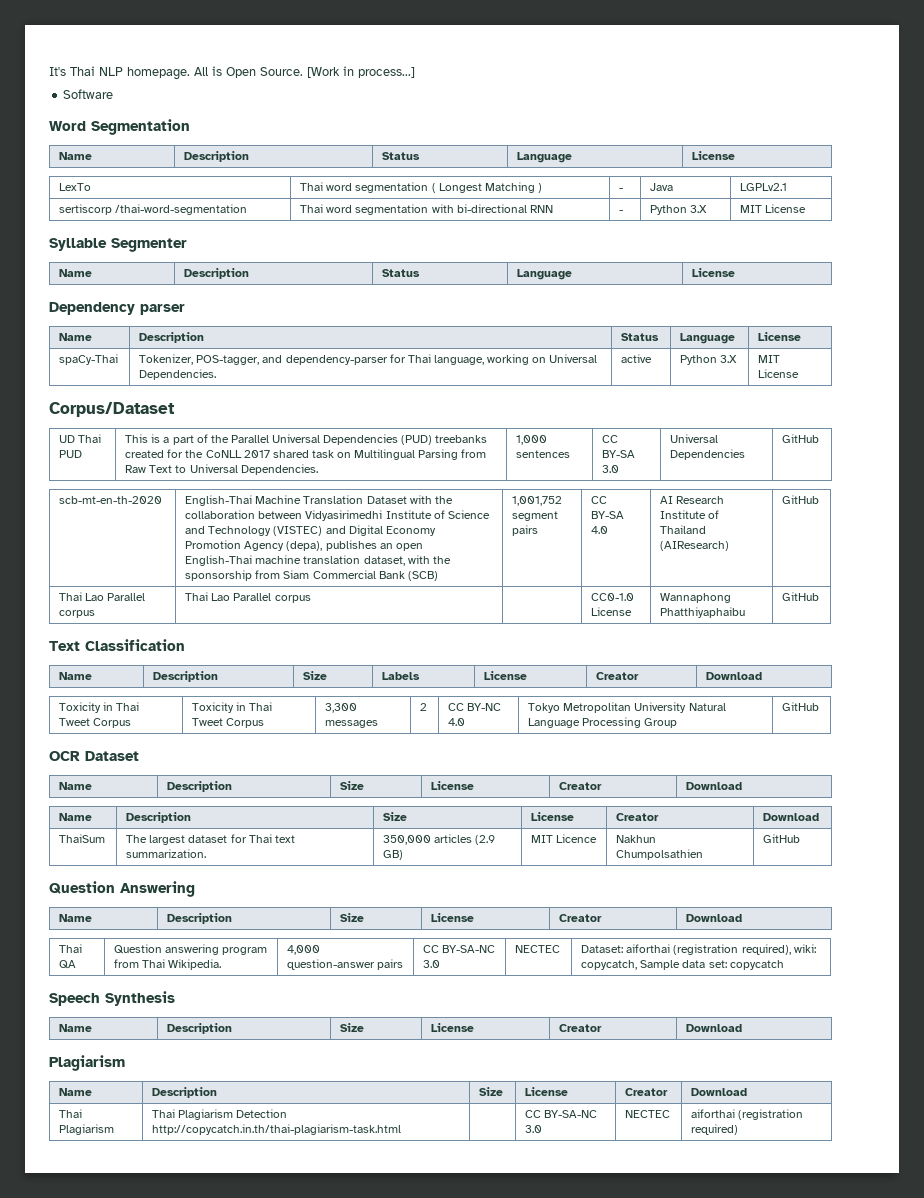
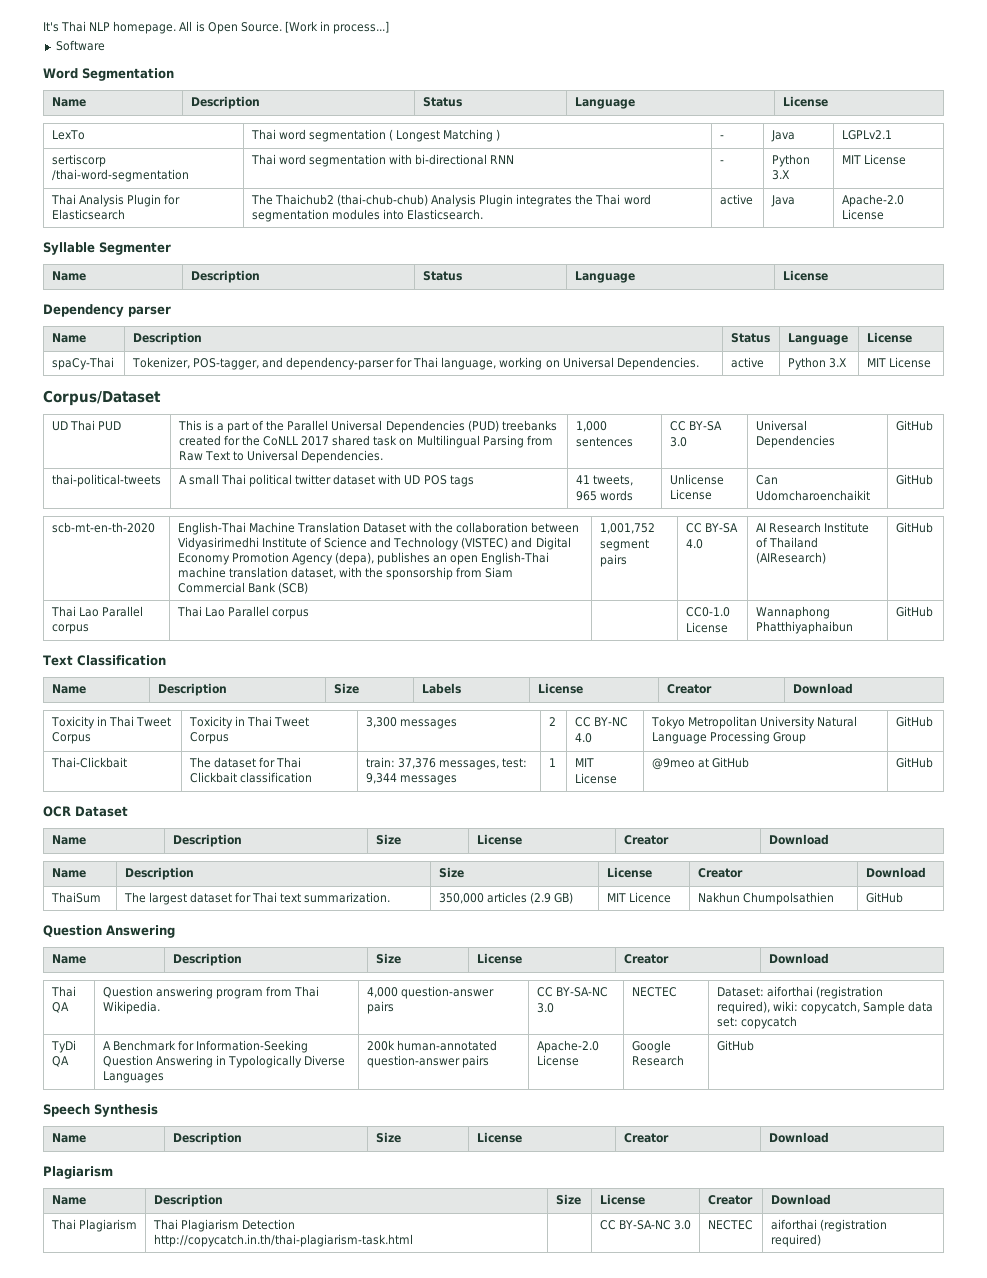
+ Thai Analysis Plugin for Elasticsearch | The Thaichub2 (thai-chub-chub) Analysis Plugin integrates the Thai word segmentation modules into Elasticsearch. | active | Java | Apache-2.0 License
+ thai-political-tweets | A small Thai political twitter dataset with UD POS tags | 41 tweets, 965 words | Unlicense License | Can Udomcharoenchaikit | GitHub
- Thai Lao Parallel corpus | Thai Lao Parallel corpus | | CC0-1.0 License | Wannaphong Phatthiyaphaibu | GitHub
+ Thai Lao Parallel corpus | Thai Lao Parallel corpus | | CC0-1.0 License | Wannaphong Phatthiyaphaibun | GitHub
+ Thai-Clickbait | The dataset for Thai Clickbait classification | train: 37,376 messages, test: 9,344 messages | 1 | MIT License | @9meo at GitHub | GitHub
+ TyDi QA | A Benchmark for Information-Seeking Question Answering in Typologically Diverse Languages | 200k human-annotated question-answer pairs | Apache-2.0 License | Google Research | GitHub

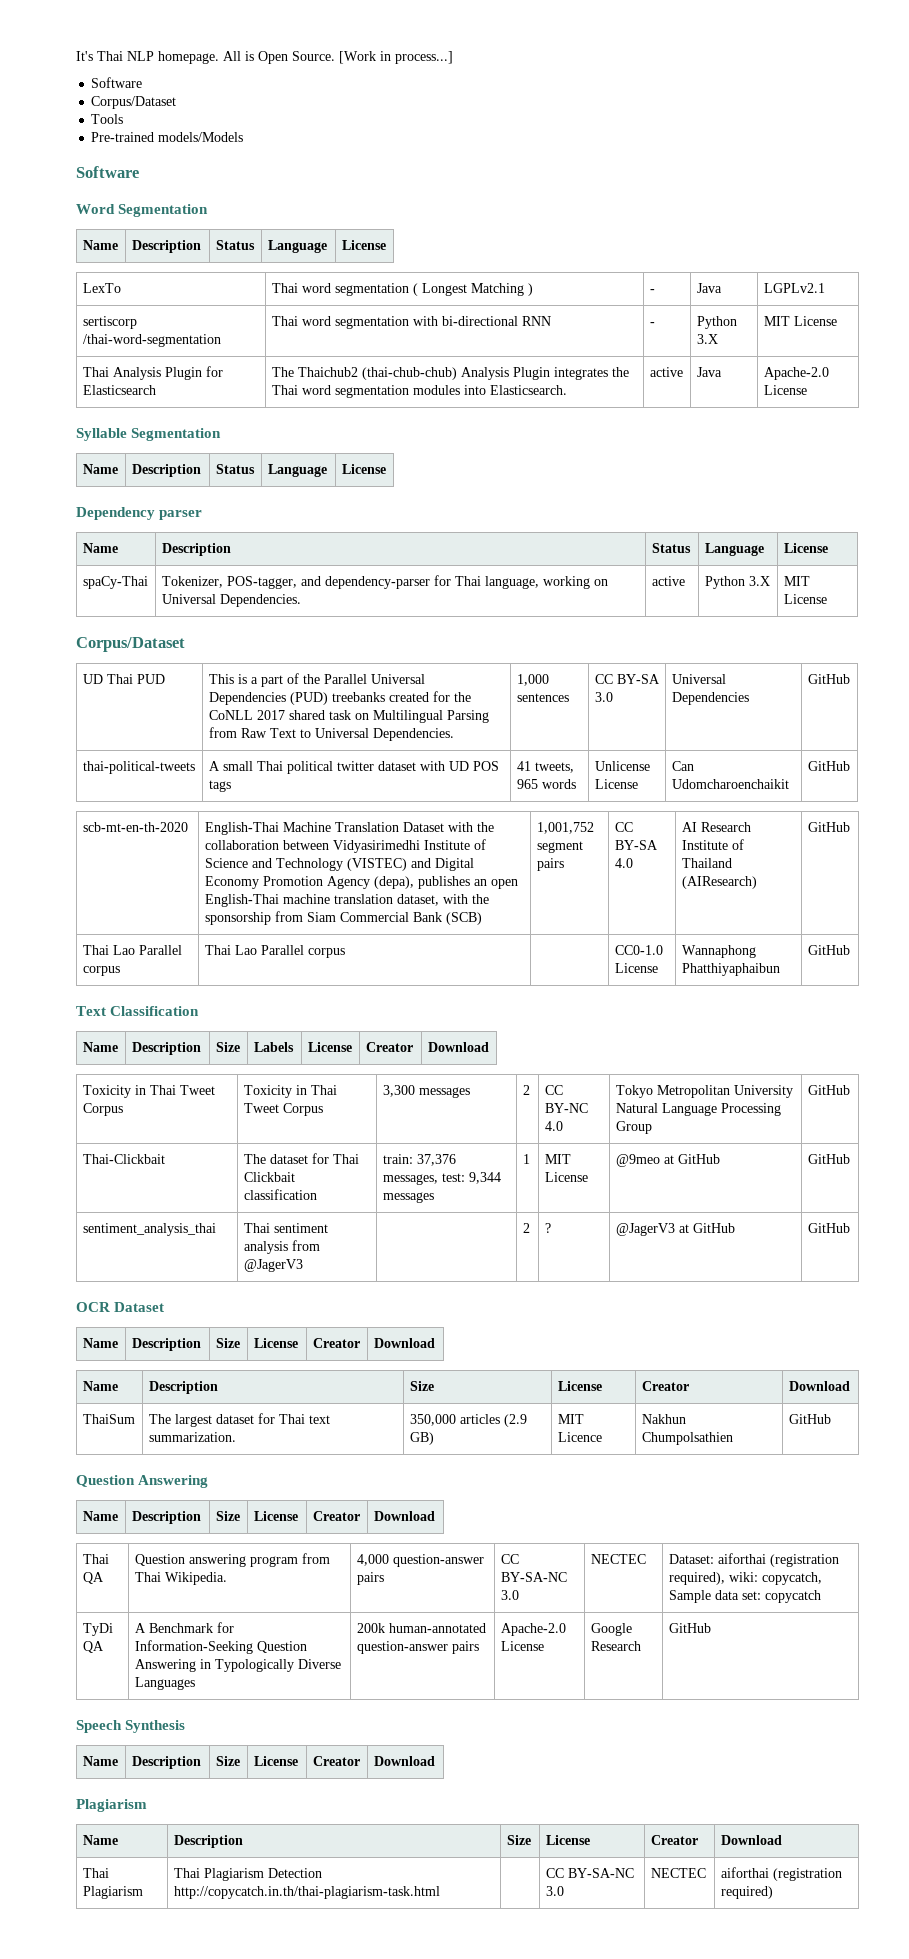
  [Work in process...]
+ Software
+ Corpus/Dataset
+ Tools
+ Pre-trained models/Models
- Syllable Segmenter
+ Syllable Segmentation
+ sentiment_analysis_thai | Thai sentiment analysis from @JagerV3 | | 2 | ? | @JagerV3 at GitHub | GitHub

